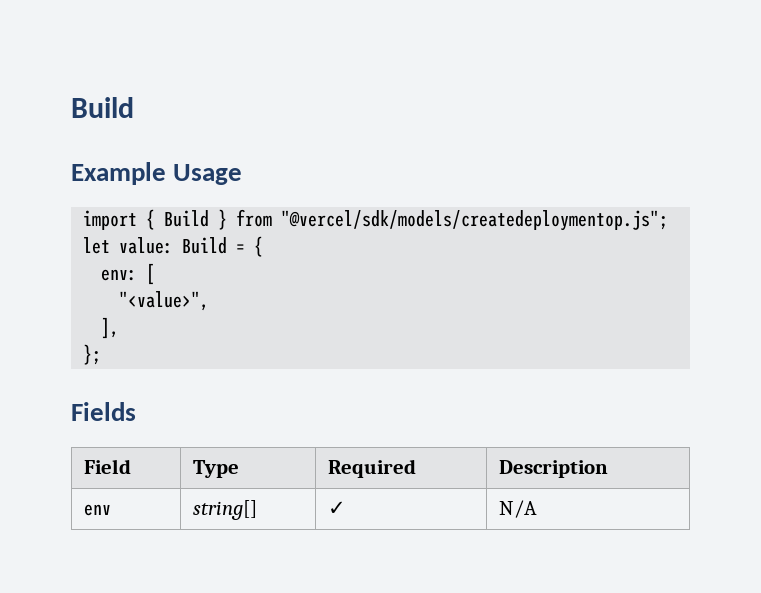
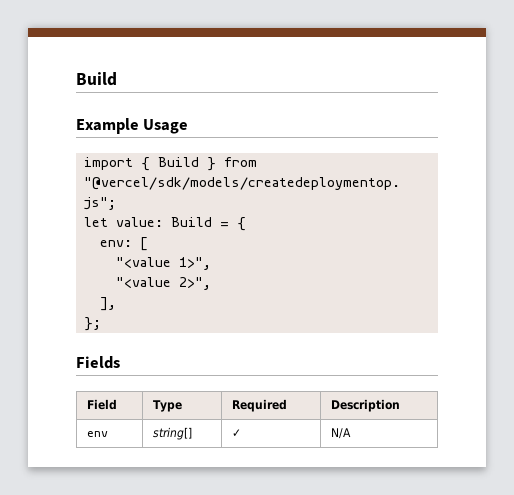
- "<value>",
+ "<value 1>",
+ "<value 2>",

